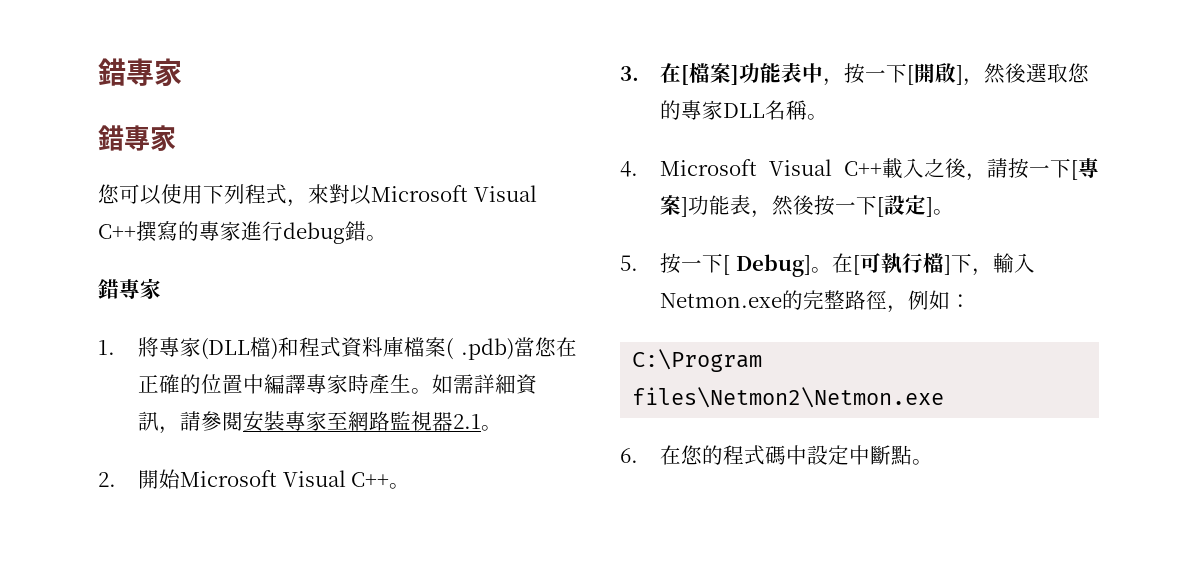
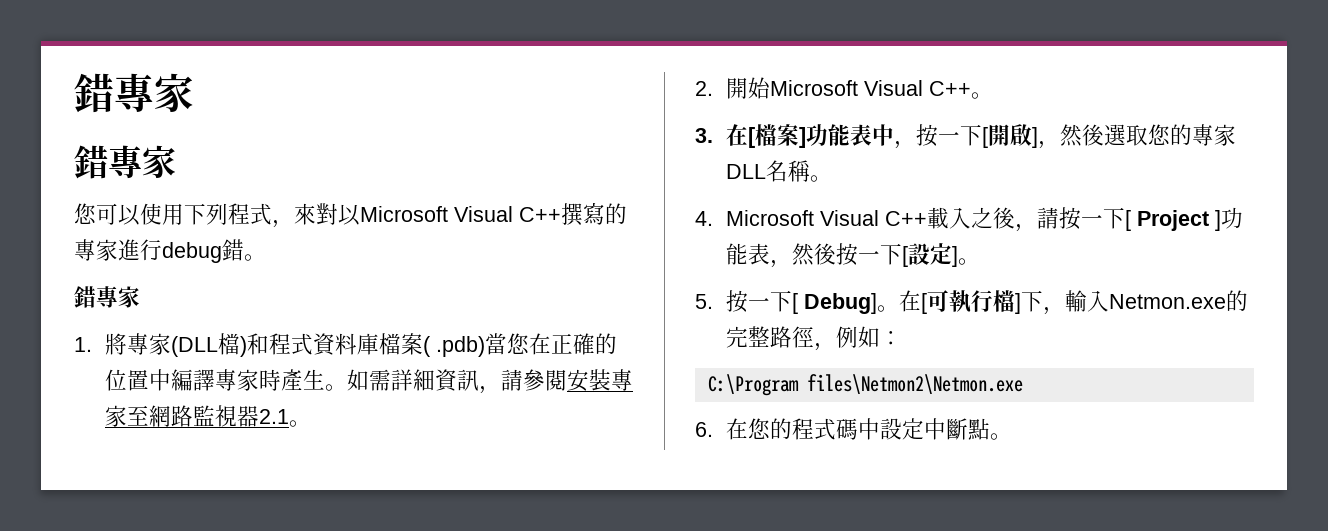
- 4. Microsoft Visual C++載入之後，請按一下[專案]功能表，然後按一下[設定]。
+ 4. Microsoft Visual C++載入之後，請按一下[ Project ]功能表，然後按一下[設定]。

